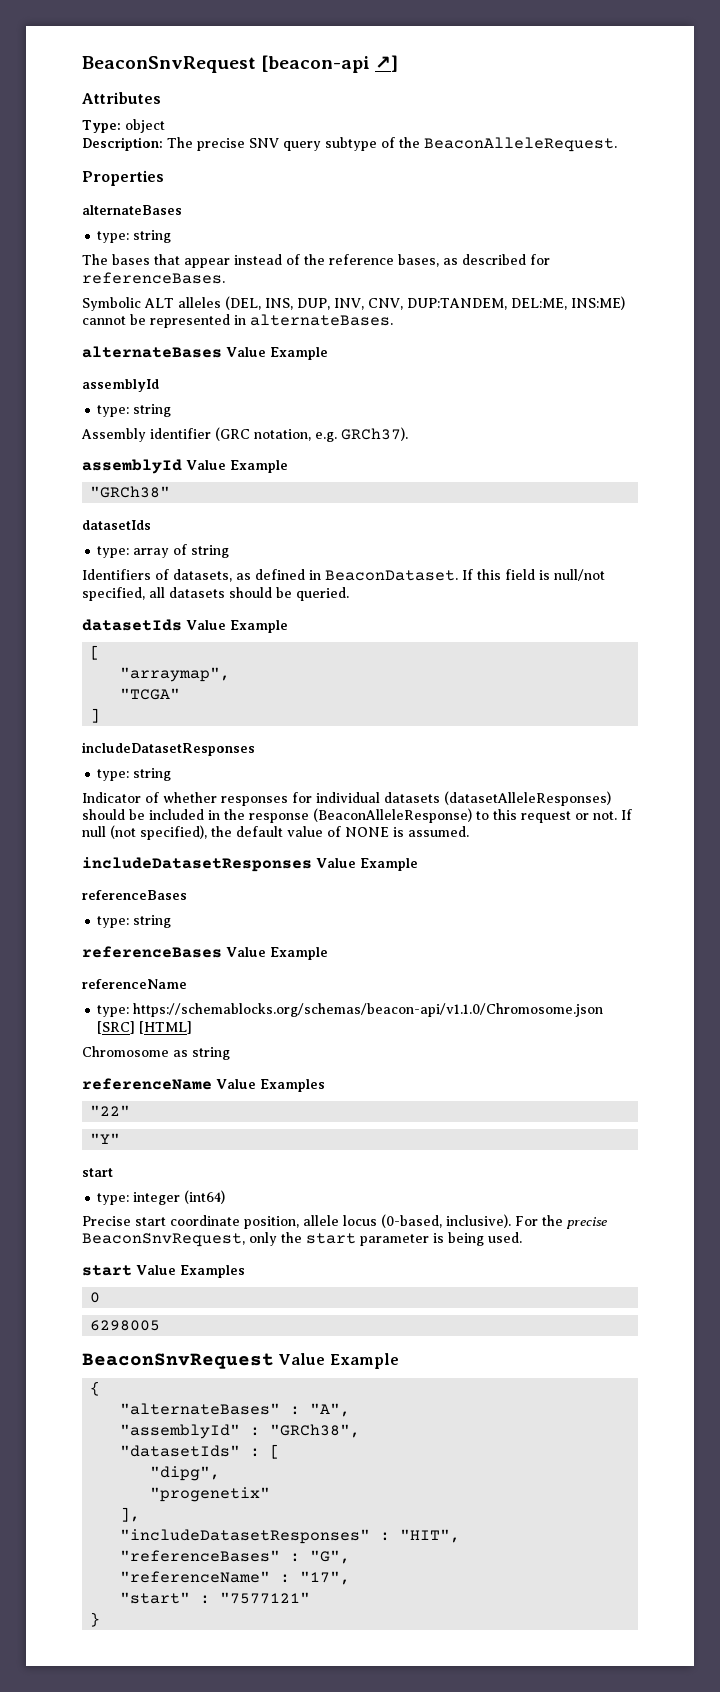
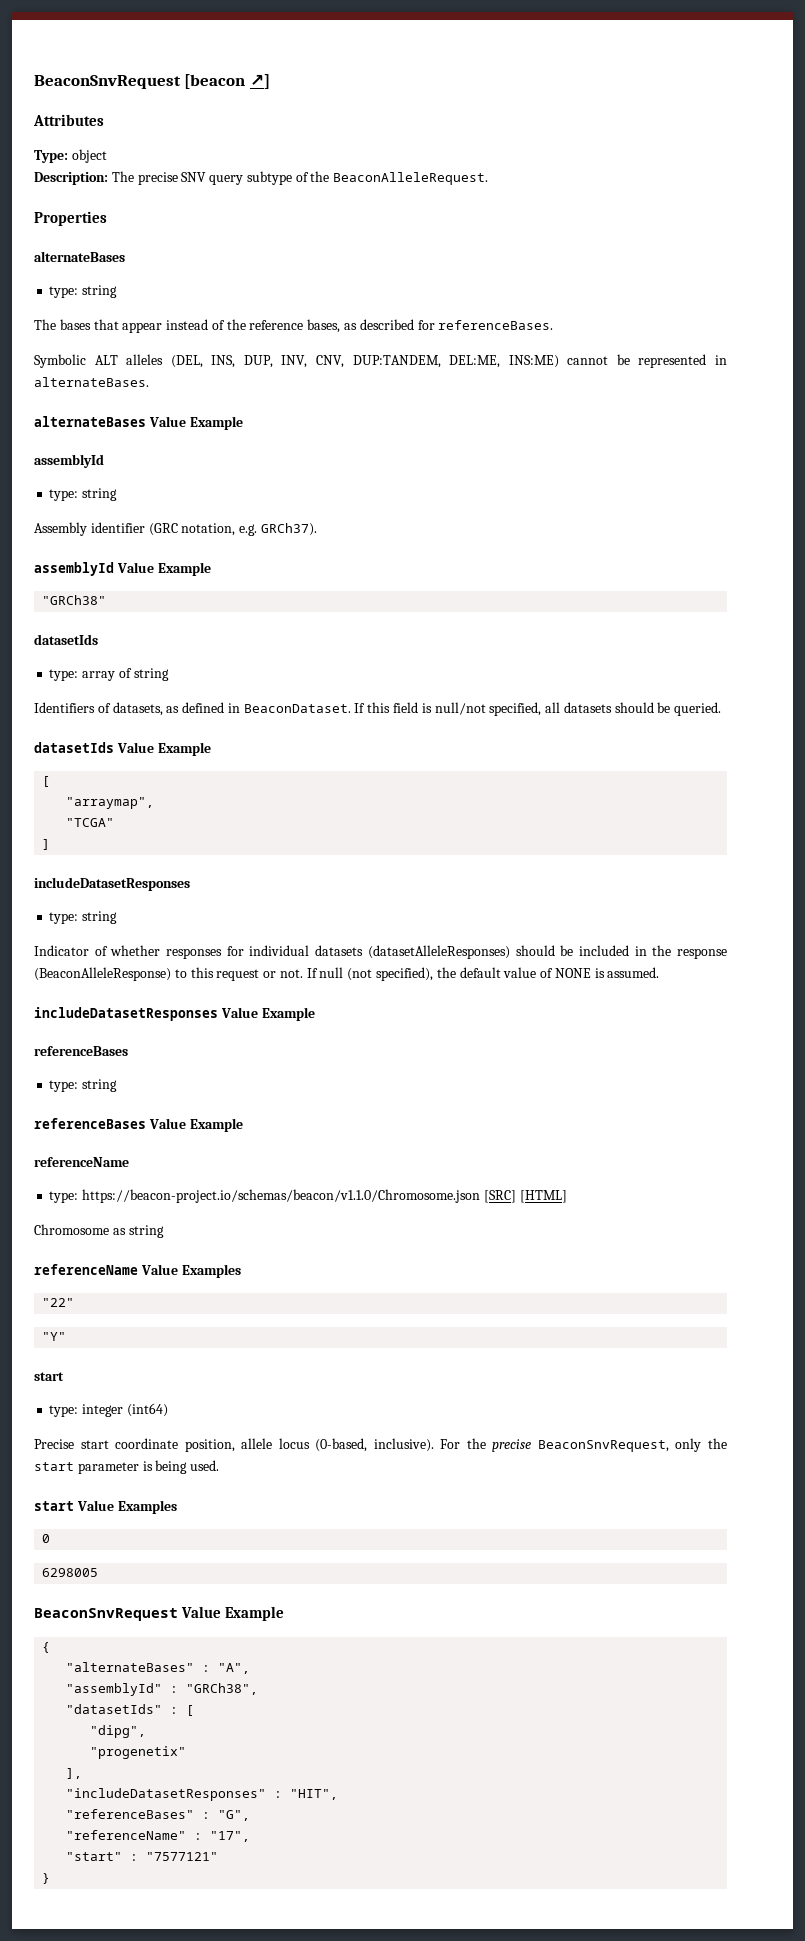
- BeaconSnvRequest [beacon-api ↗]
+ BeaconSnvRequest [beacon ↗]
- type: https://schemablocks.org/schemas/beacon-api/v1.1.0/Chromosome.json [SRC] [HTML]
+ type: https://beacon-project.io/schemas/beacon/v1.1.0/Chromosome.json [SRC] [HTML]

